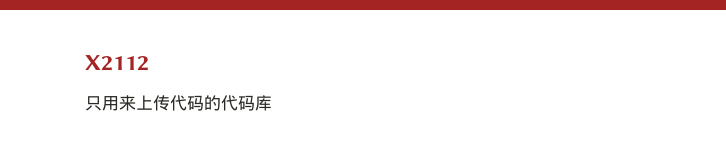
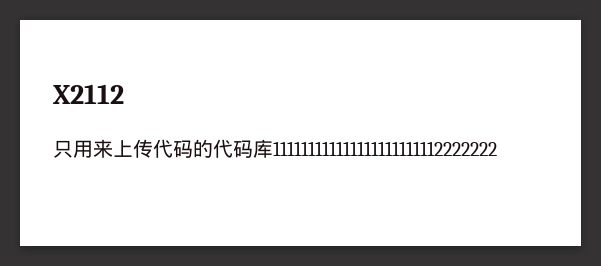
- 只用来上传代码的代码库
+ 只用来上传代码的代码库111111111111111111111112222222

